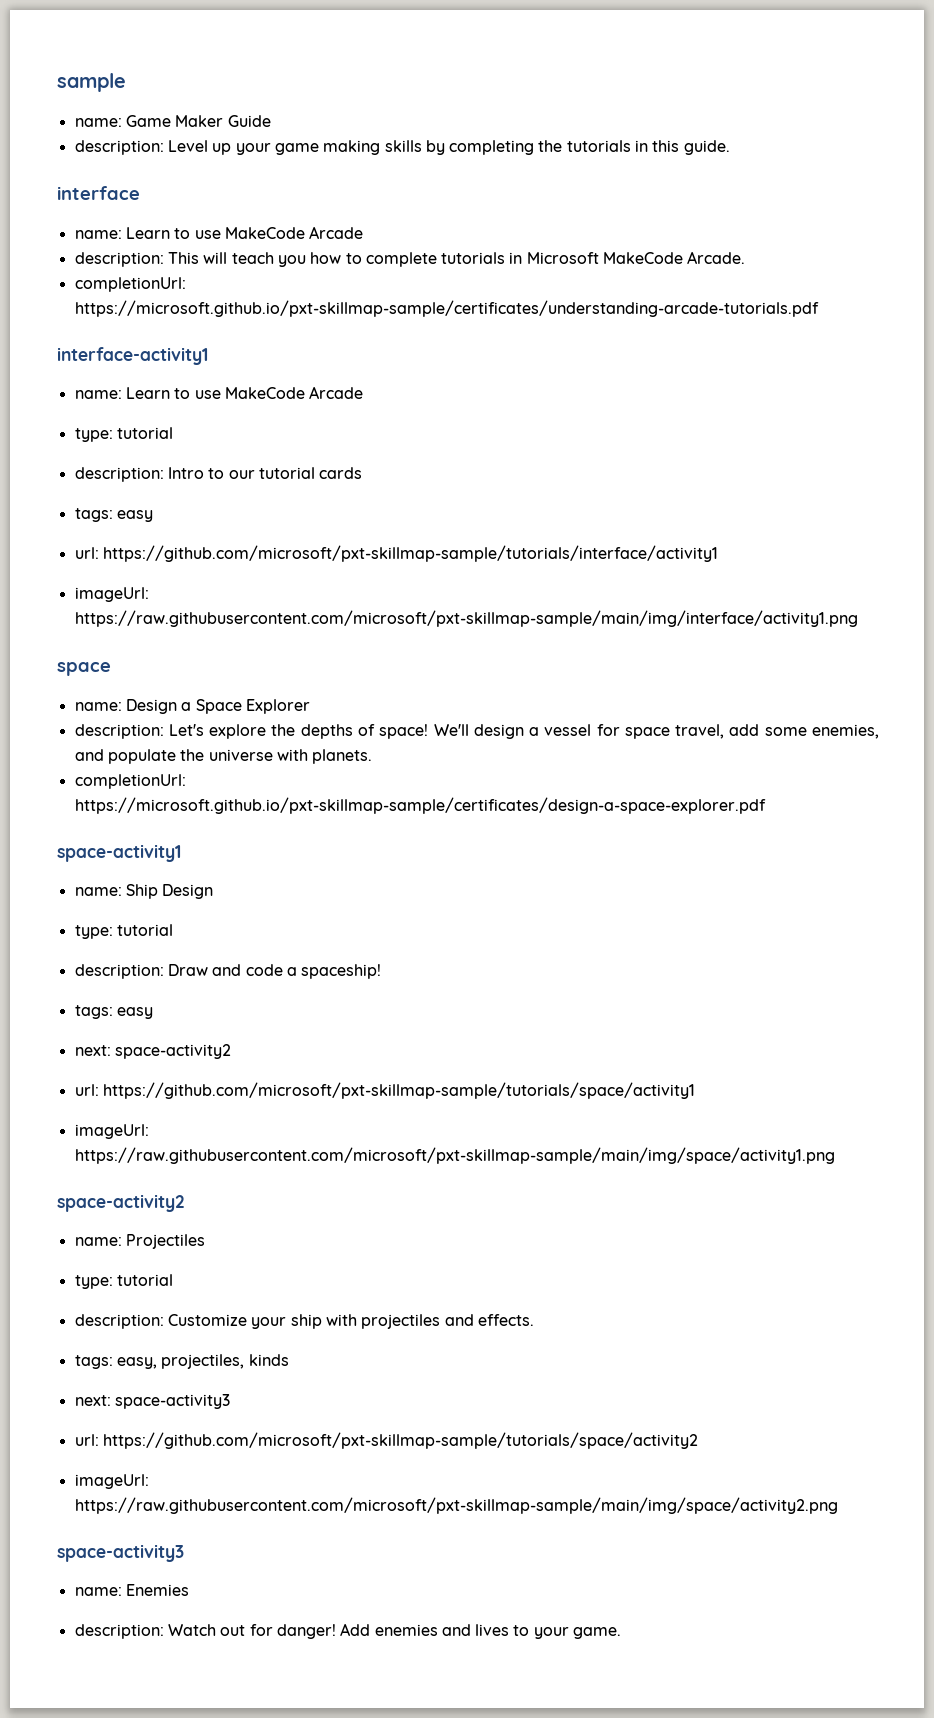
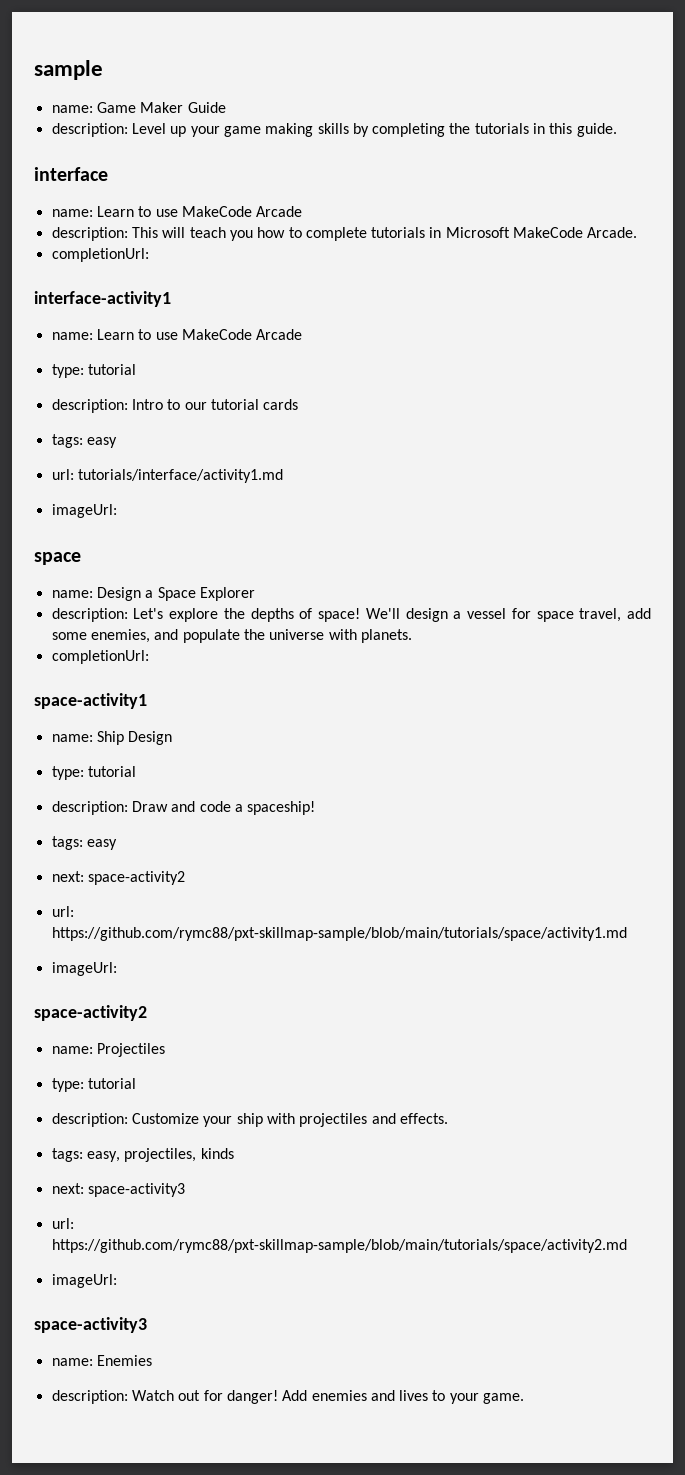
  description: This will teach you how to complete tutorials in Microsoft MakeCode Arcade.
- completionUrl: https://microsoft.github.io/pxt-skillmap-sample/certificates/understanding-arcade-tutorials.pdf
+ completionUrl:
- url: https://github.com/microsoft/pxt-skillmap-sample/tutorials/interface/activity1
- imageUrl: https://raw.githubusercontent.com/microsoft/pxt-skillmap-sample/main/img/interface/activity1.png
+ url: tutorials/interface/activity1.md
+ imageUrl:
  We'll design a vessel for space travel, add some enemies, and populate the universe with planets.
- completionUrl: https://microsoft.github.io/pxt-skillmap-sample/certificates/design-a-space-explorer.pdf
+ completionUrl:
- url: https://github.com/microsoft/pxt-skillmap-sample/tutorials/space/activity1
- imageUrl: https://raw.githubusercontent.com/microsoft/pxt-skillmap-sample/main/img/space/activity1.png
+ url: https://github.com/rymc88/pxt-skillmap-sample/blob/main/tutorials/space/activity1.md
+ imageUrl:
- url: https://github.com/microsoft/pxt-skillmap-sample/tutorials/space/activity2
- imageUrl: https://raw.githubusercontent.com/microsoft/pxt-skillmap-sample/main/img/space/activity2.png
+ url: https://github.com/rymc88/pxt-skillmap-sample/blob/main/tutorials/space/activity2.md
+ imageUrl:

